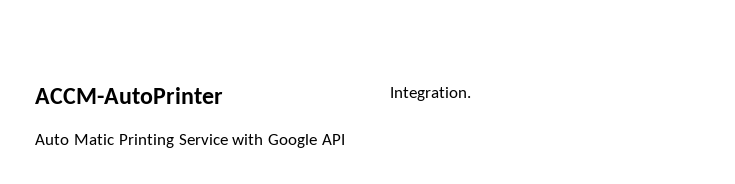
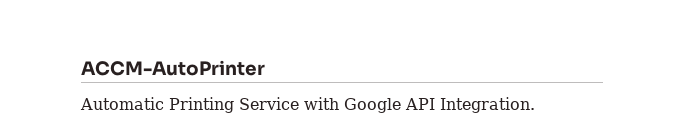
- Auto Matic Printing Service with Google API Integration.
+ Automatic Printing Service with Google API Integration.

